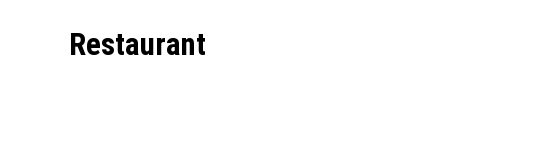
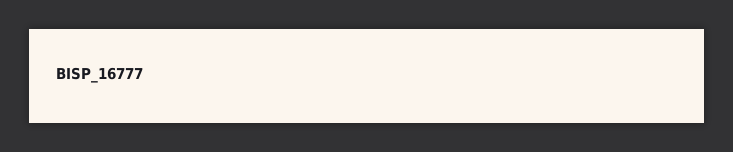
- Restaurant
+ BISP_16777

